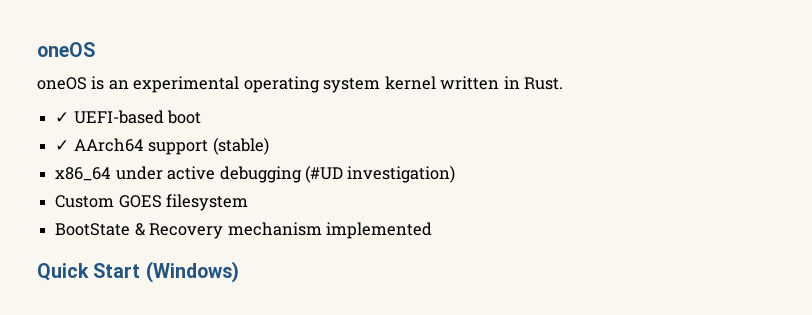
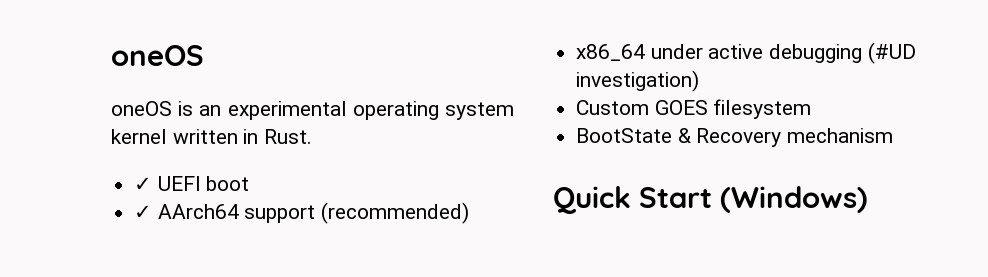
- ✓ UEFI-based boot
+ ✓ UEFI boot
- ✓ AArch64 support (stable)
+ ✓ AArch64 support (recommended)
- BootState & Recovery mechanism implemented
+ BootState & Recovery mechanism

